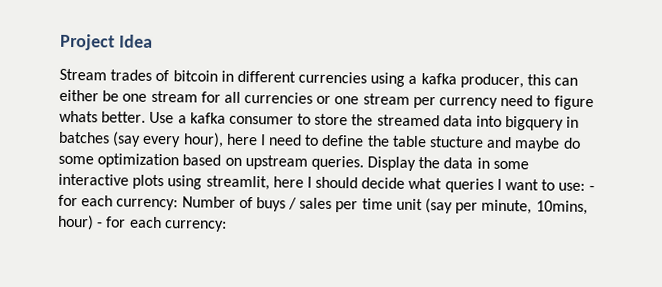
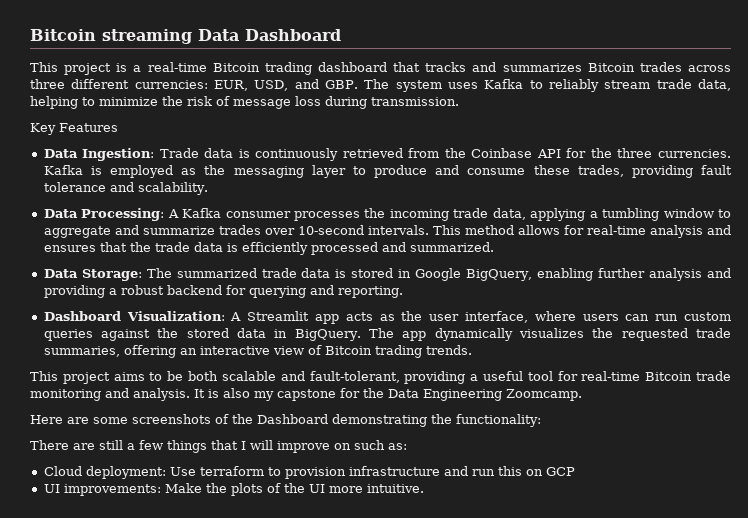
- Project Idea
- Stream trades of bitcoin in different currencies using a kafka producer, this can either be one stream for all currencies or one stream per currency need to figure whats better. Use a kafka consumer to store the streamed data into bigquery in batches (say every hour), here I need to define the table stucture and maybe do some optimization based on upstream queries. Display the data in some interactive plots using streamlit, here I should decide what queries I want to use: - for each currency: Number of buys / sales per time unit (say per minute, 10mins, hour) - for each currency:
+ Bitcoin streaming Data Dashboard
+ This project is a real-time Bitcoin trading dashboard that tracks and summarizes Bitcoin trades across three different currencies: EUR, USD, and GBP. The system uses Kafka to reliably stream trade data, helping to minimize the risk of message loss during transmission.
+ Key Features
+ Data Ingestion: Trade data is continuously retrieved from the Coinbase API for the three currencies. Kafka is employed as the messaging layer to produce and consume these trades, providing fault tolerance and scalability.
+ Data Processing: A Kafka consumer processes the incoming trade data, applying a tumbling window to aggregate and summarize trades over 10-second intervals. This method allows for real-time analysis and ensures that the trade data is efficiently processed and summarized.
+ Data Storage: The summarized trade data is stored in Google BigQuery, enabling further analysis and providing a robust backend for querying and reporting.
+ Dashboard Visualization: A Streamlit app acts as the user interface, where users can run custom queries against the stored data in BigQuery. The app dynamically visualizes the requested trade summaries, offering an interactive view of Bitcoin trading trends.
+ This project aims to be both scalable and fault-tolerant, providing a useful tool for real-time Bitcoin trade monitoring and analysis. It is also my capstone for the Data Engineering Zoomcamp.
+ Here are some screenshots of the Dashboard demonstrating the functionality:
+ There are still a few things that I will improve on such as:
+ Cloud deployment: Use terraform to provision infrastructure and run this on GCP
+ UI improvements: Make the plots of the UI more intuitive.

